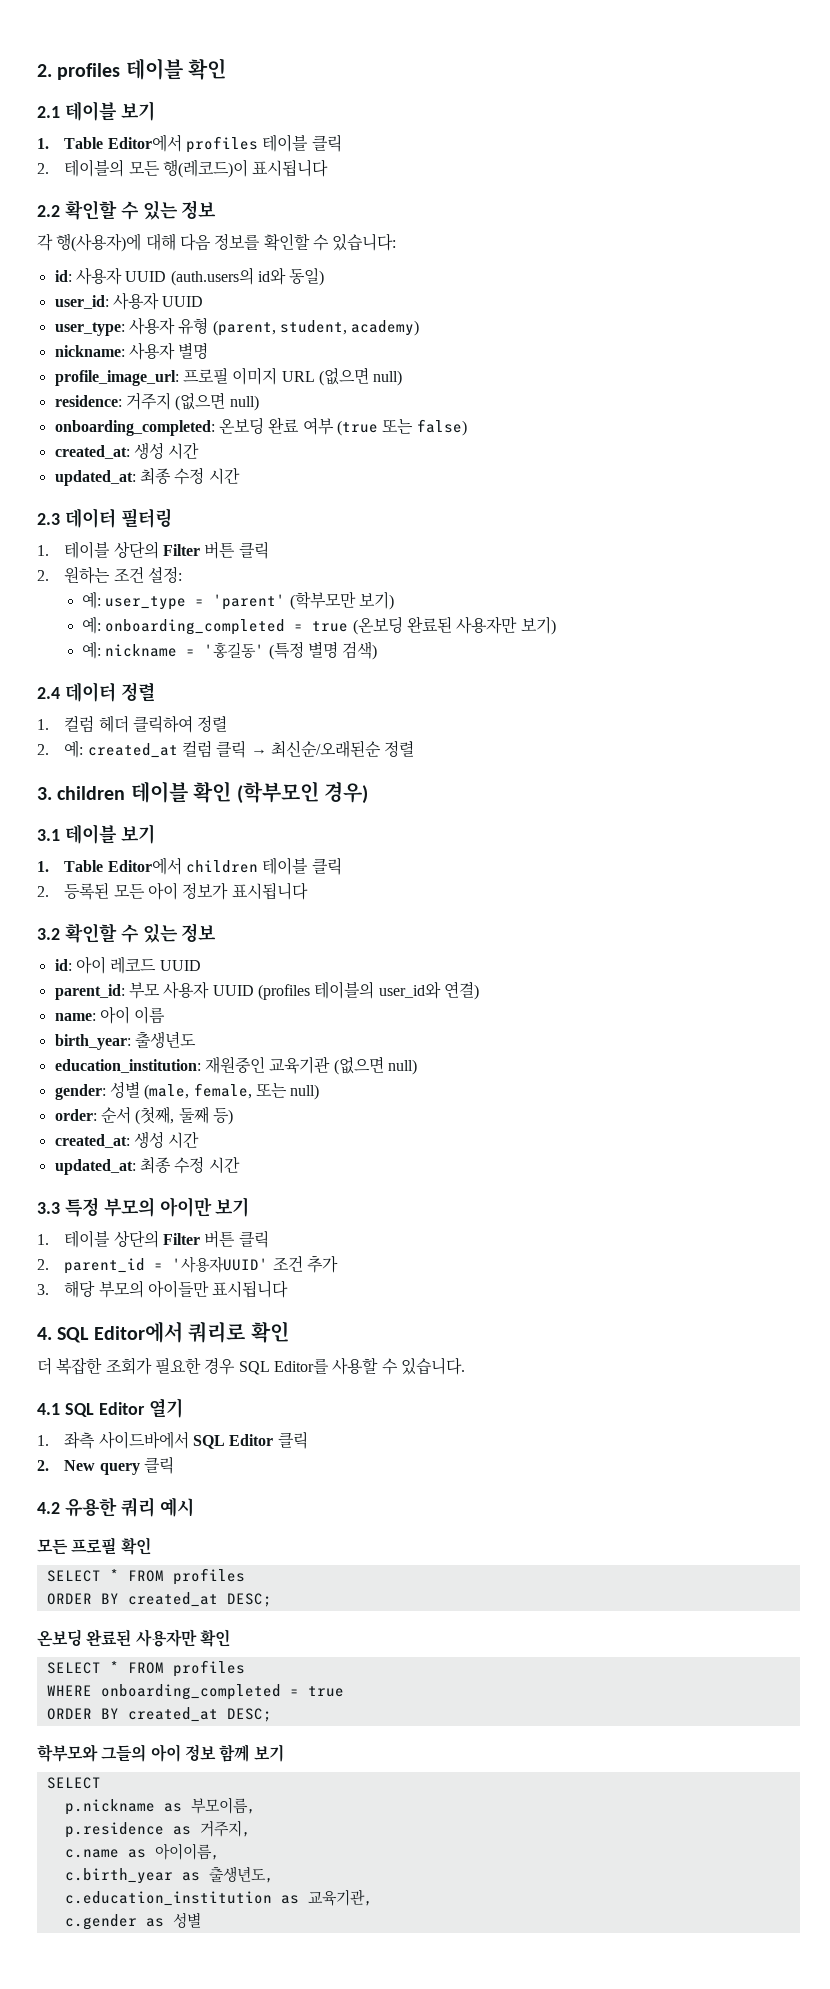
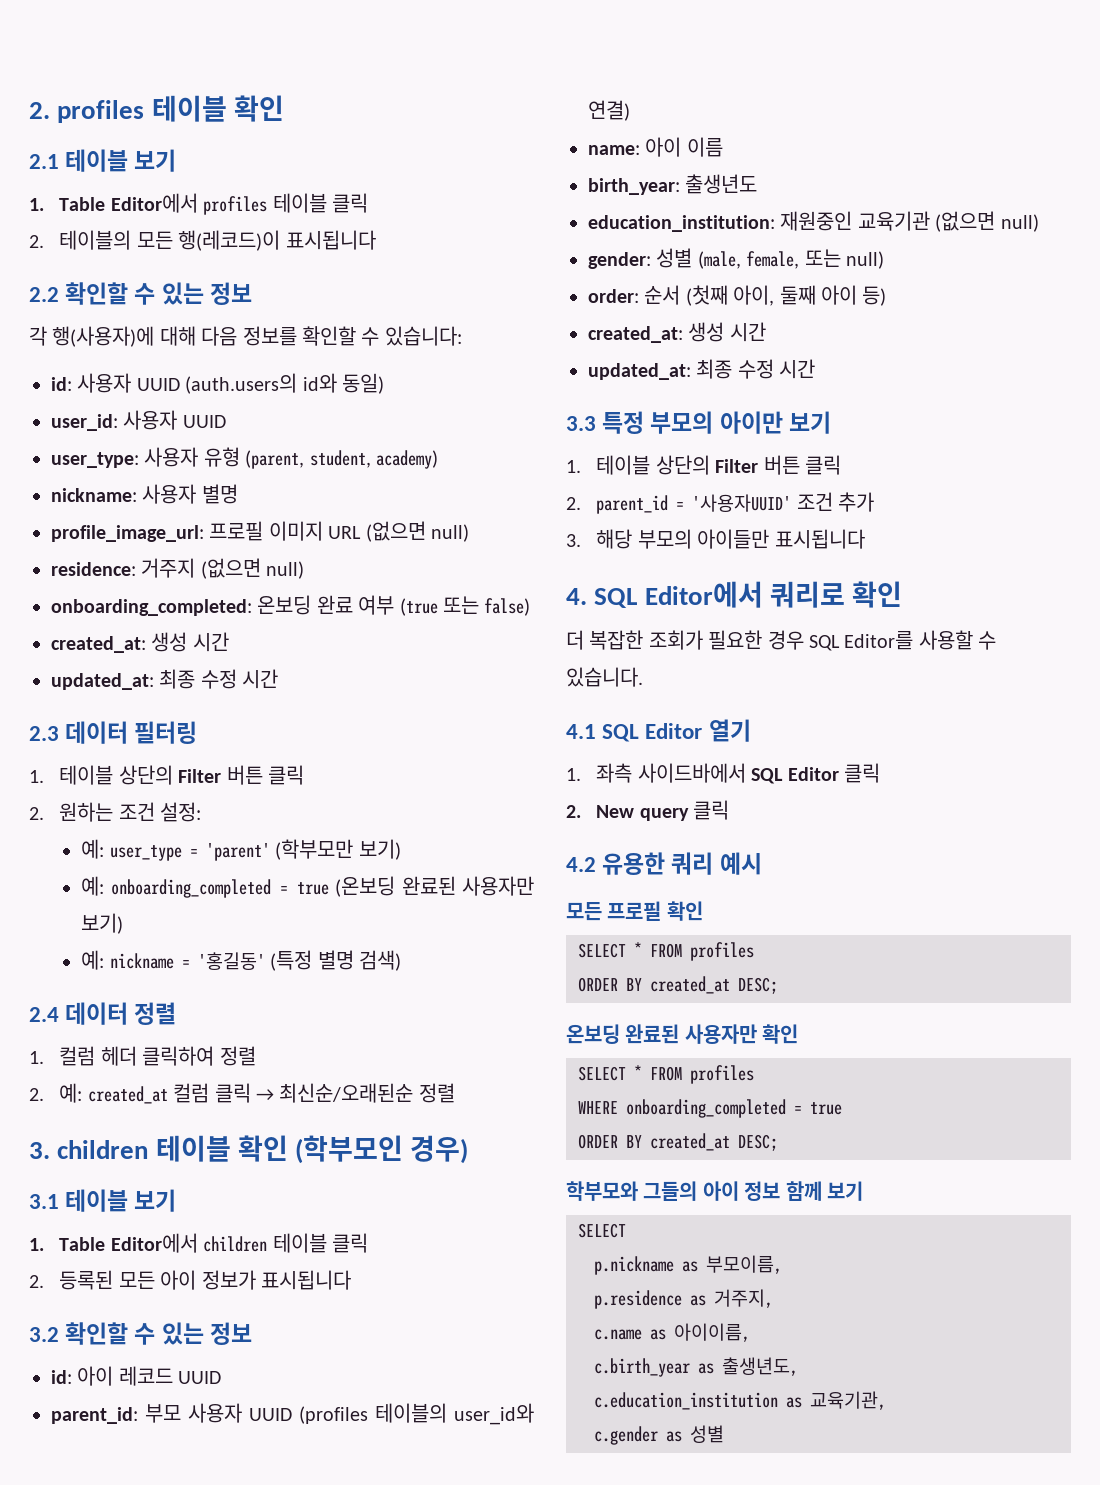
- order: 순서 (첫째, 둘째 등)
+ order: 순서 (첫째 아이, 둘째 아이 등)

